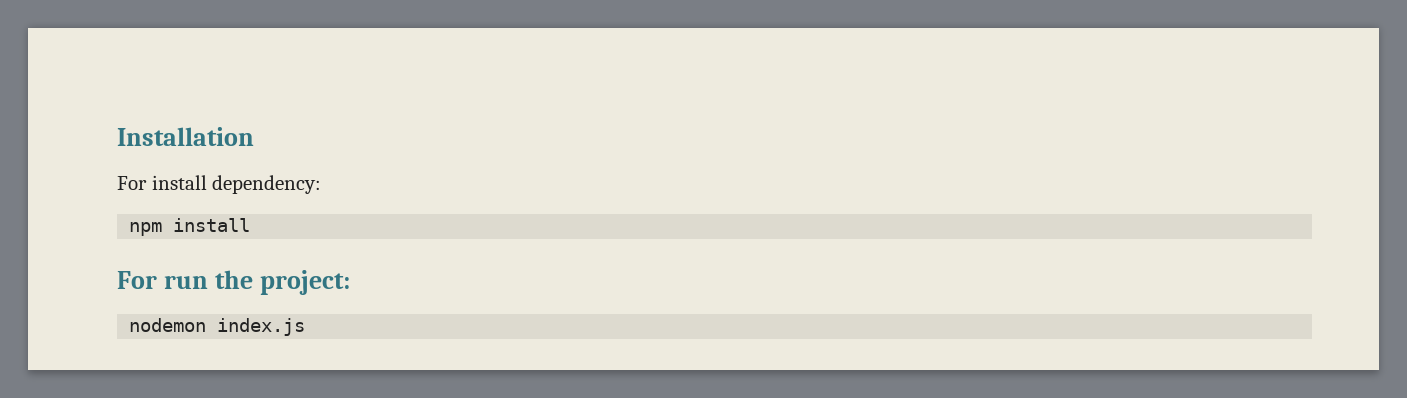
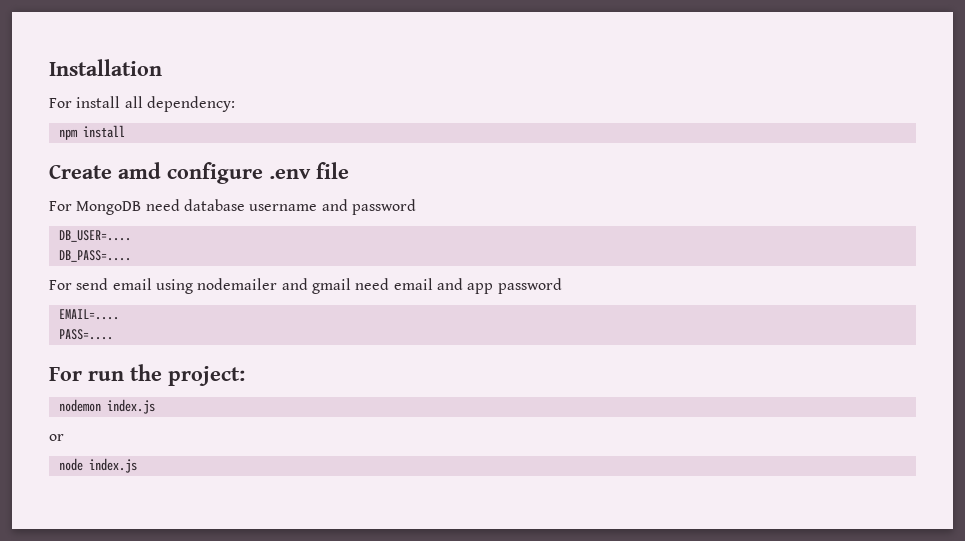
- For install dependency:
+ For install all dependency:
+ Create amd configure .env file
+ For MongoDB need database username and password
+ DB_USER=....
+ DB_PASS=....
+ For send email using nodemailer and gmail need email and app password
+ EMAIL=....
+ PASS=....
+ or
+ node index.js

